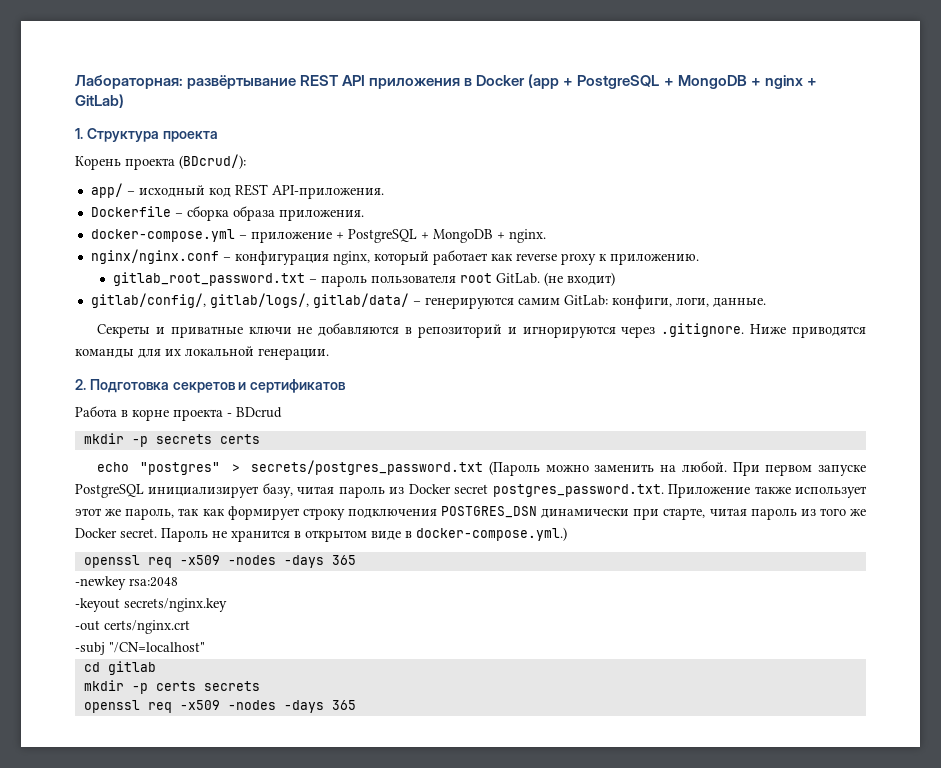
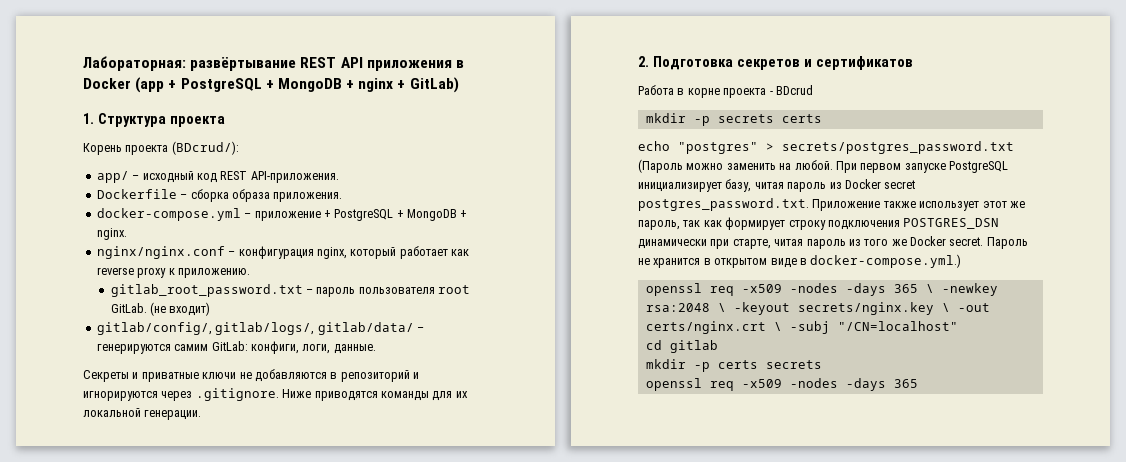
  Пароль не хранится в открытом виде в docker-compose.yml.)
- openssl req -x509 -nodes -days 365
- -newkey rsa:2048
- -keyout secrets/nginx.key
- -out certs/nginx.crt
- -subj "/CN=localhost"
+ openssl req -x509 -nodes -days 365 \ -newkey rsa:2048 \ -keyout secrets/nginx.key \ -out certs/nginx.crt \ -subj "/CN=localhost"

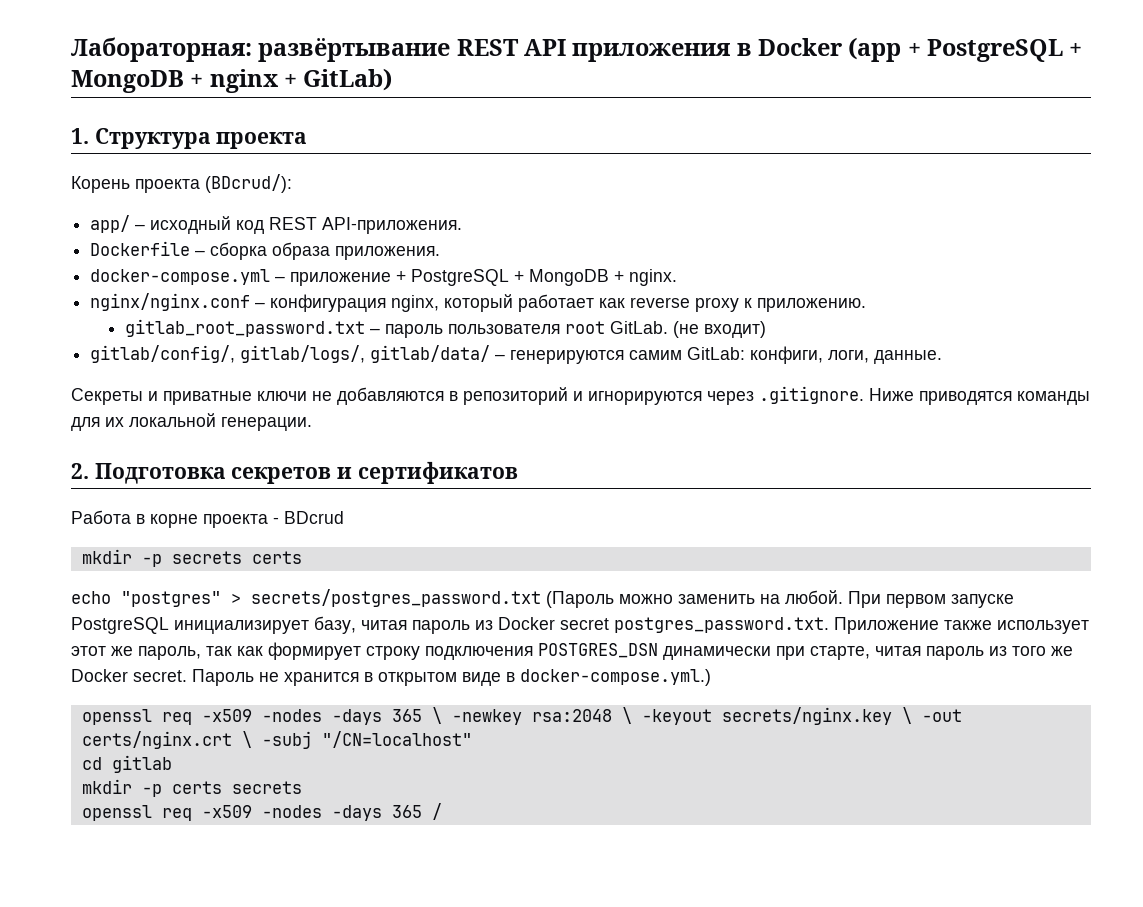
  mkdir -p certs secrets
- openssl req -x509 -nodes -days 365
+ openssl req -x509 -nodes -days 365 /

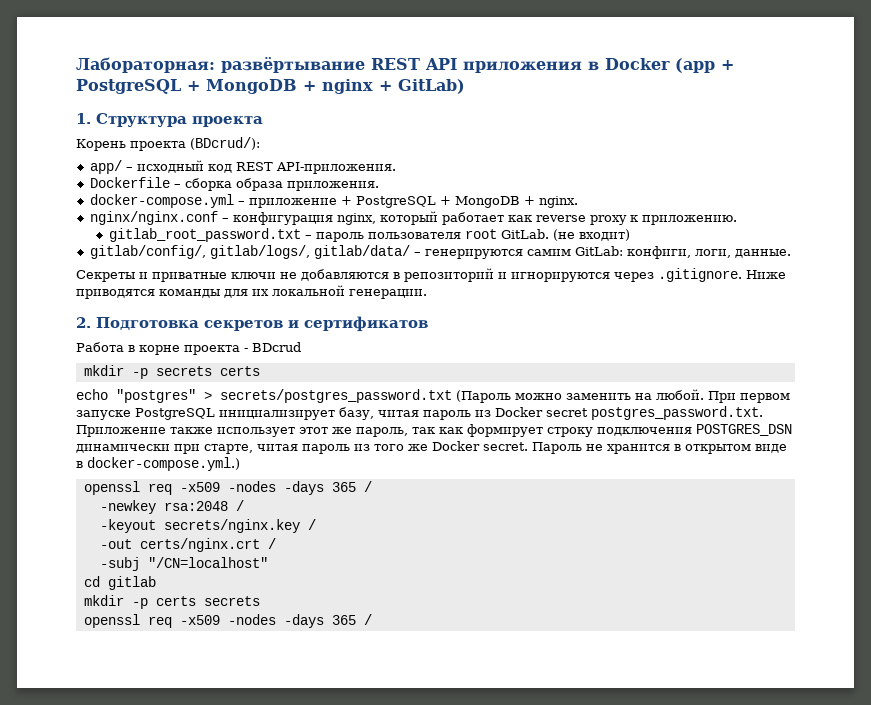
  Пароль не хранится в открытом виде в docker-compose.yml.)
- openssl req -x509 -nodes -days 365 \ -newkey rsa:2048 \ -keyout secrets/nginx.key \ -out certs/nginx.crt \ -subj "/CN=localhost"
+ openssl req -x509 -nodes -days 365 /
+ -newkey rsa:2048 /
+ -keyout secrets/nginx.key /
+ -out certs/nginx.crt /
+ -subj "/CN=localhost"

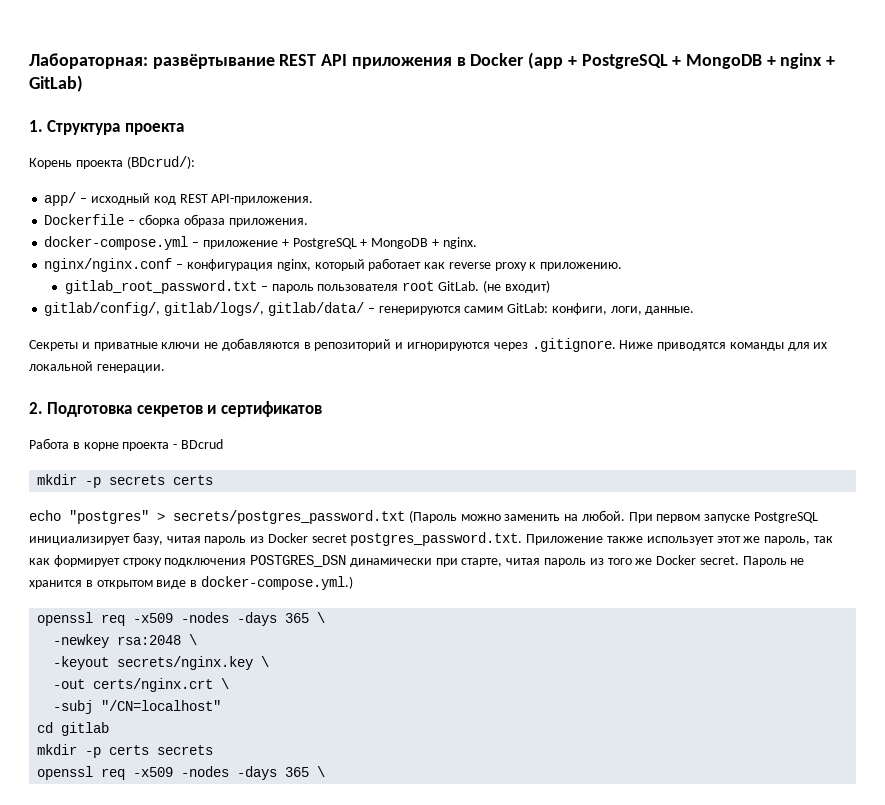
  Пароль не хранится в открытом виде в docker-compose.yml.)
- openssl req -x509 -nodes -days 365 /
+ openssl req -x509 -nodes -days 365 \
- -newkey rsa:2048 /
+ -newkey rsa:2048 \
- -keyout secrets/nginx.key /
+ -keyout secrets/nginx.key \
- -out certs/nginx.crt /
+ -out certs/nginx.crt \
  mkdir -p certs secrets
- openssl req -x509 -nodes -days 365 /
+ openssl req -x509 -nodes -days 365 \

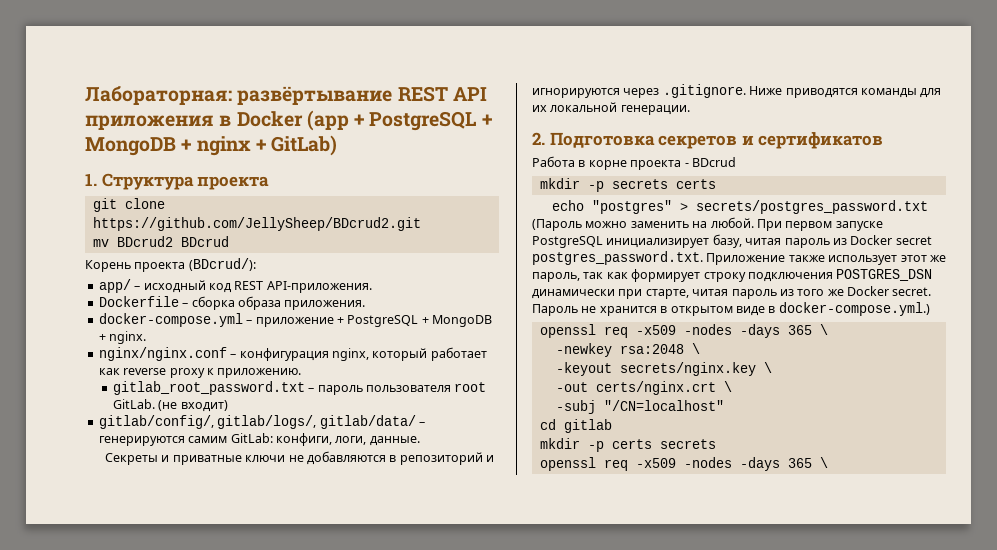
+ git clone https://github.com/JellySheep/BDcrud2.git
+ mv BDcrud2 BDcrud

